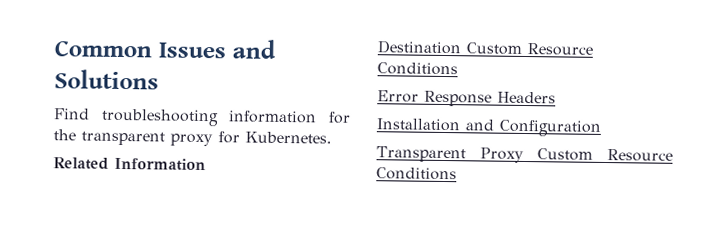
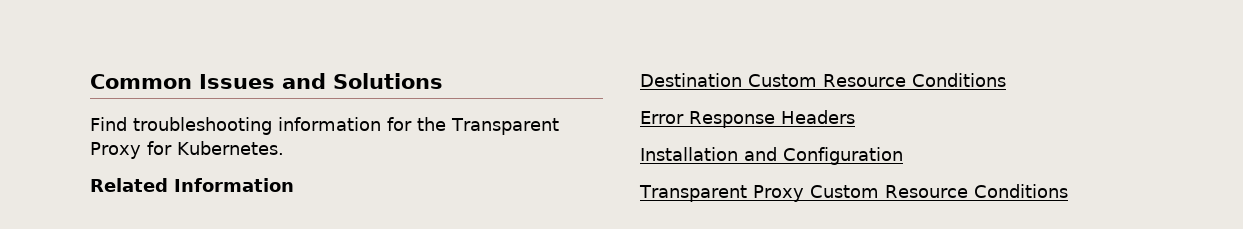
- Find troubleshooting information for the transparent proxy for Kubernetes.
+ Find troubleshooting information for the Transparent Proxy for Kubernetes.

